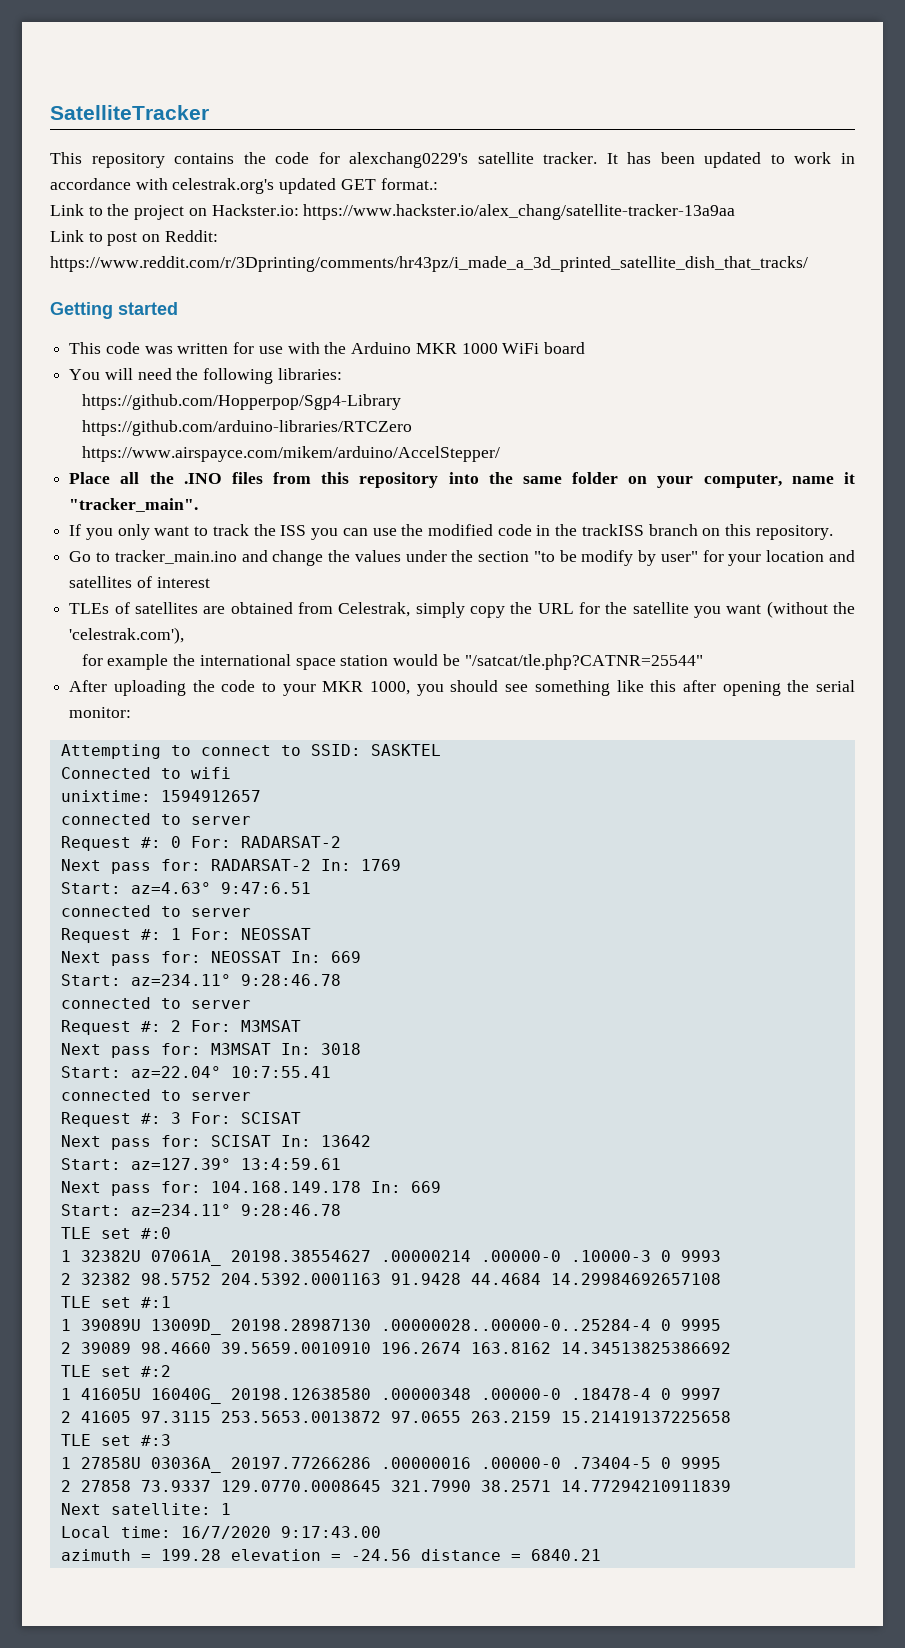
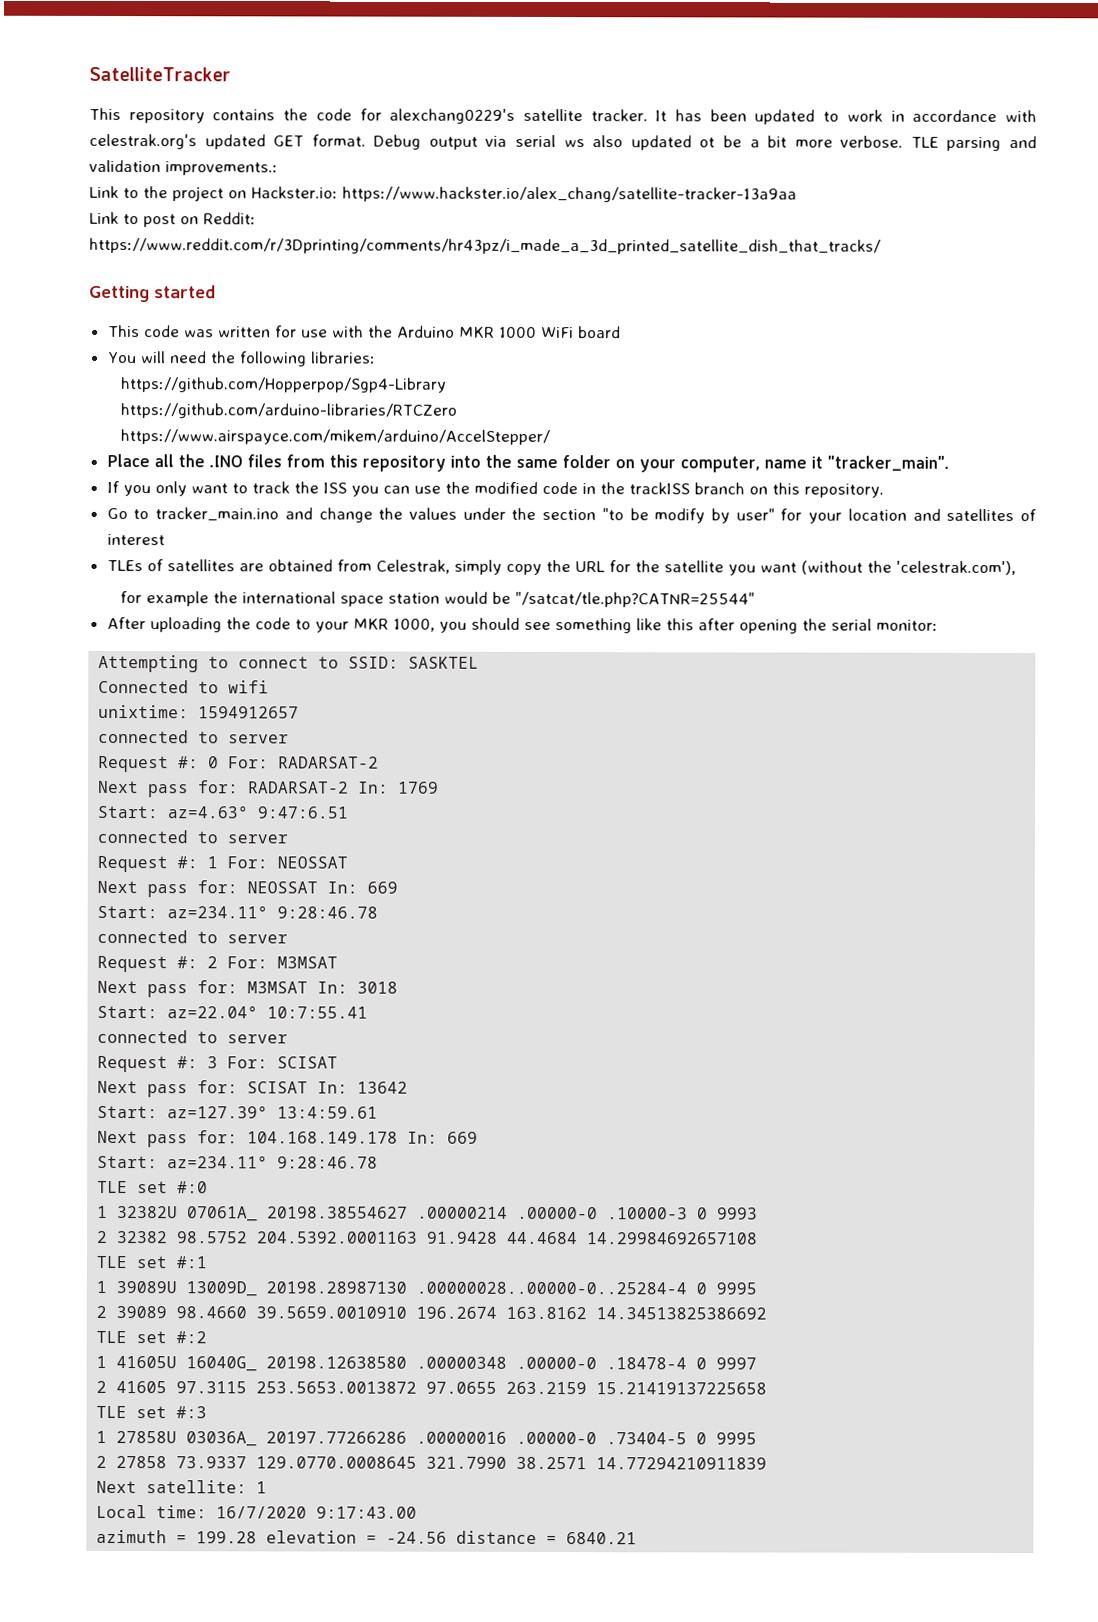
- It has been updated to work in accordance with celestrak.org's updated GET format.:
+ It has been updated to work in accordance with celestrak.org's updated GET format. Debug output via serial ws also updated ot be a bit more verbose. TLE parsing and validation improvements.:

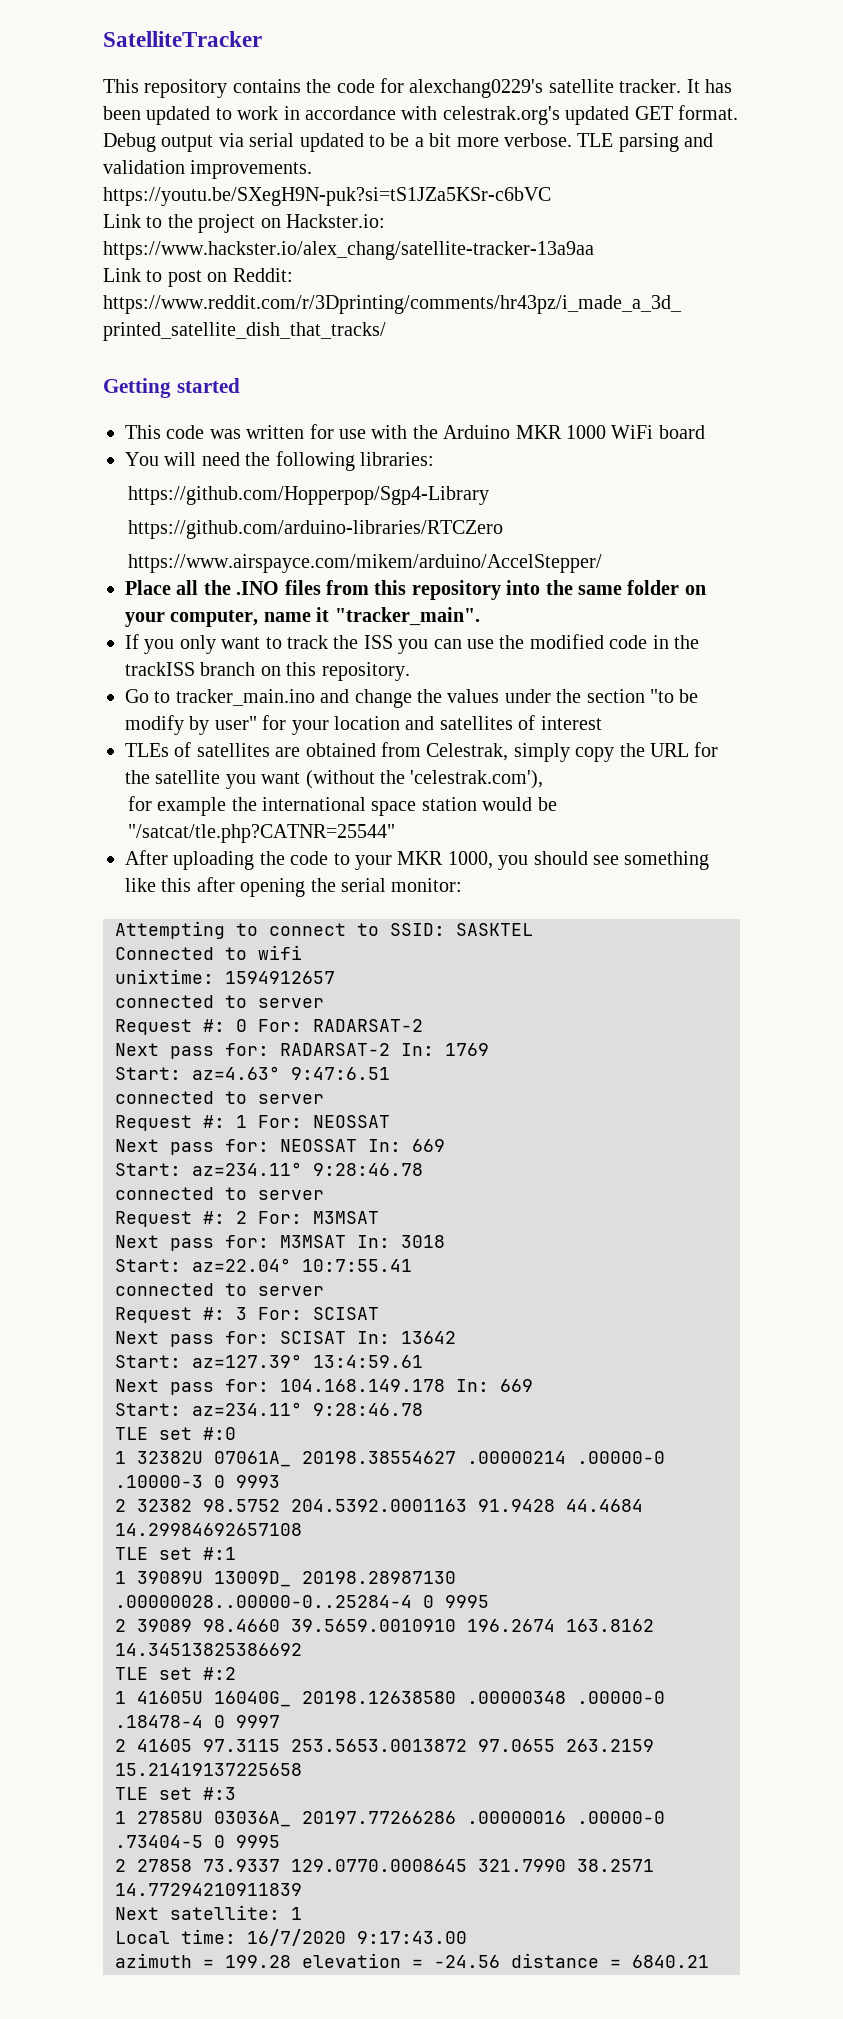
- Debug output via serial ws also updated ot be a bit more verbose.
+ Debug output via serial updated to be a bit more verbose.
- TLE parsing and validation improvements.:
+ TLE parsing and validation improvements. https://youtu.be/SXegH9N-puk?si=tS1JZa5KSr-c6bVC

